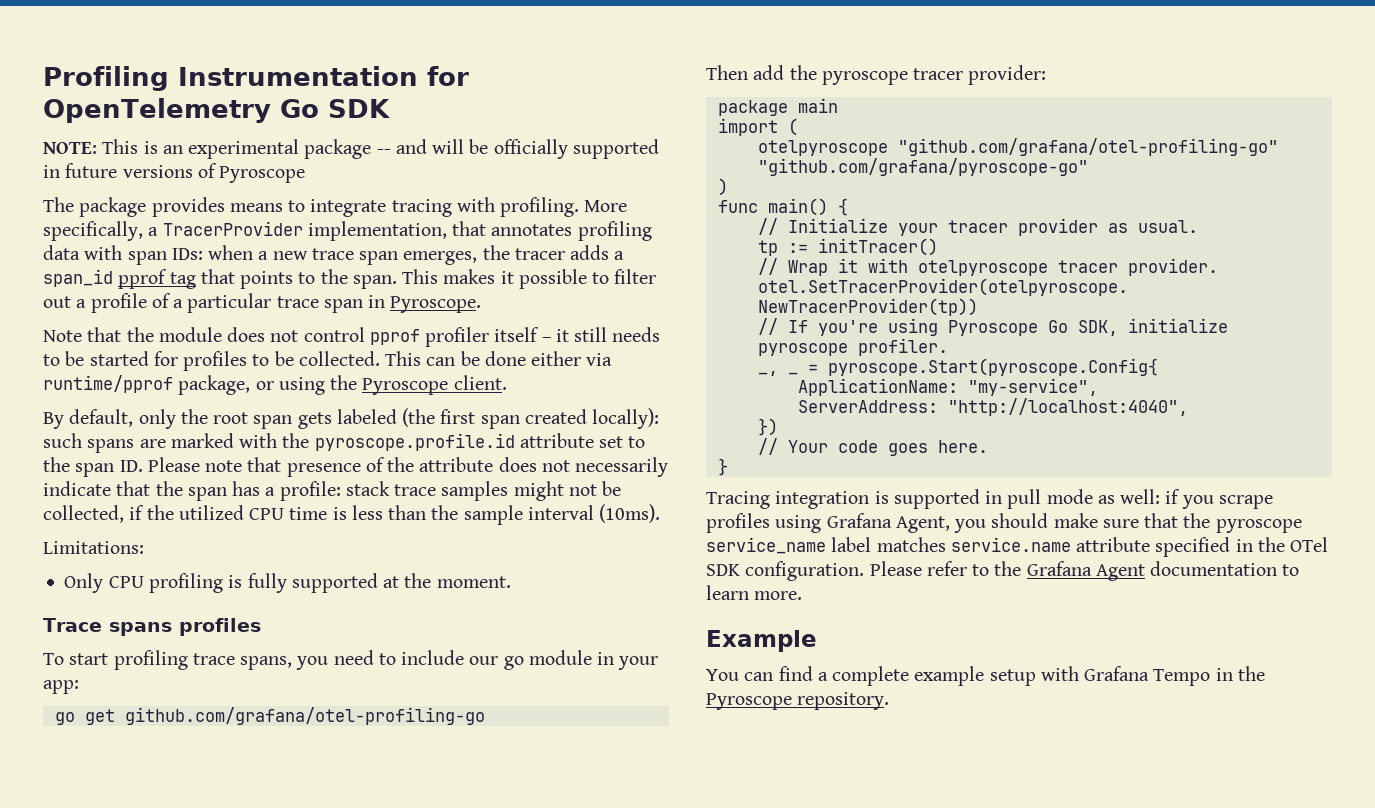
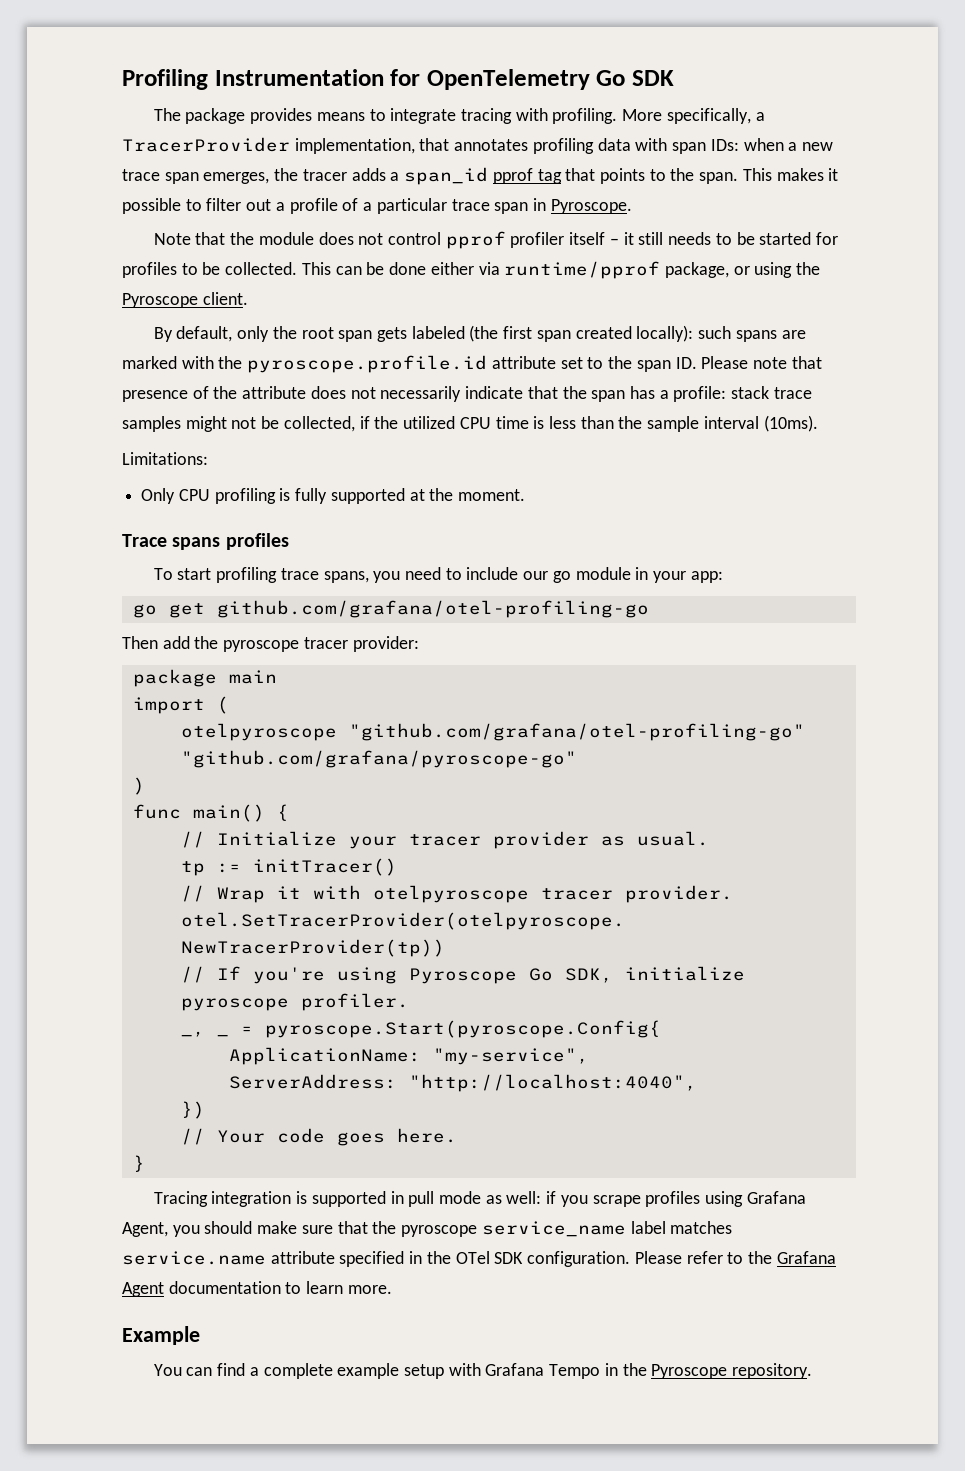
- NOTE: This is an experimental package -- and will be officially supported in future versions of Pyroscope

